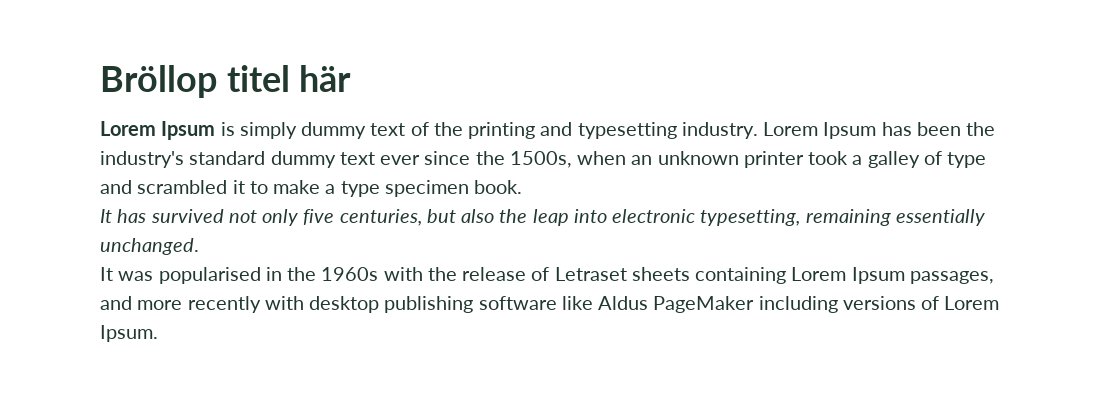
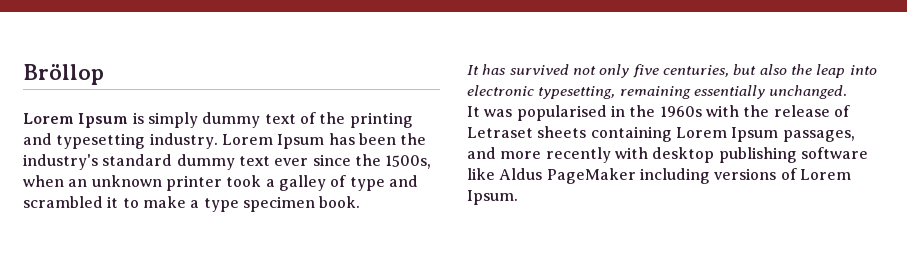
- Bröllop titel här
+ Bröllop

